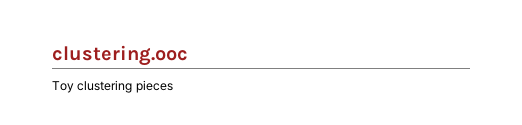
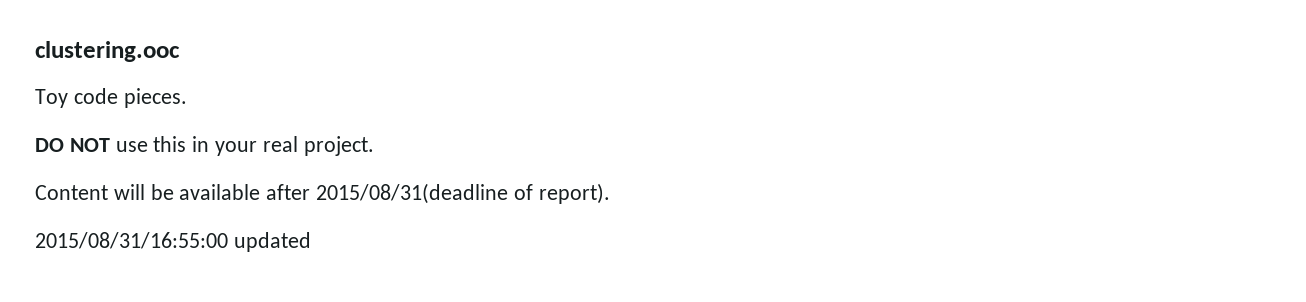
- Toy clustering pieces
+ Toy code pieces.
+ DO NOT use this in your real project.
+ Content will be available after 2015/08/31(deadline of report).
+ 2015/08/31/16:55:00 updated

